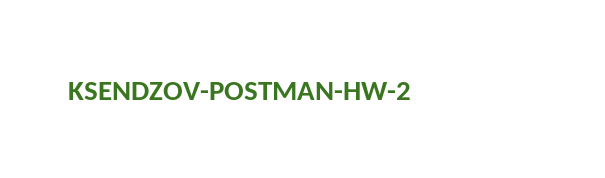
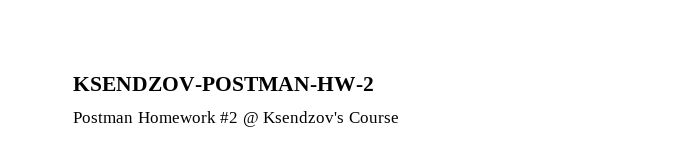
+ Postman Homework #2 @ Ksendzov's Course

